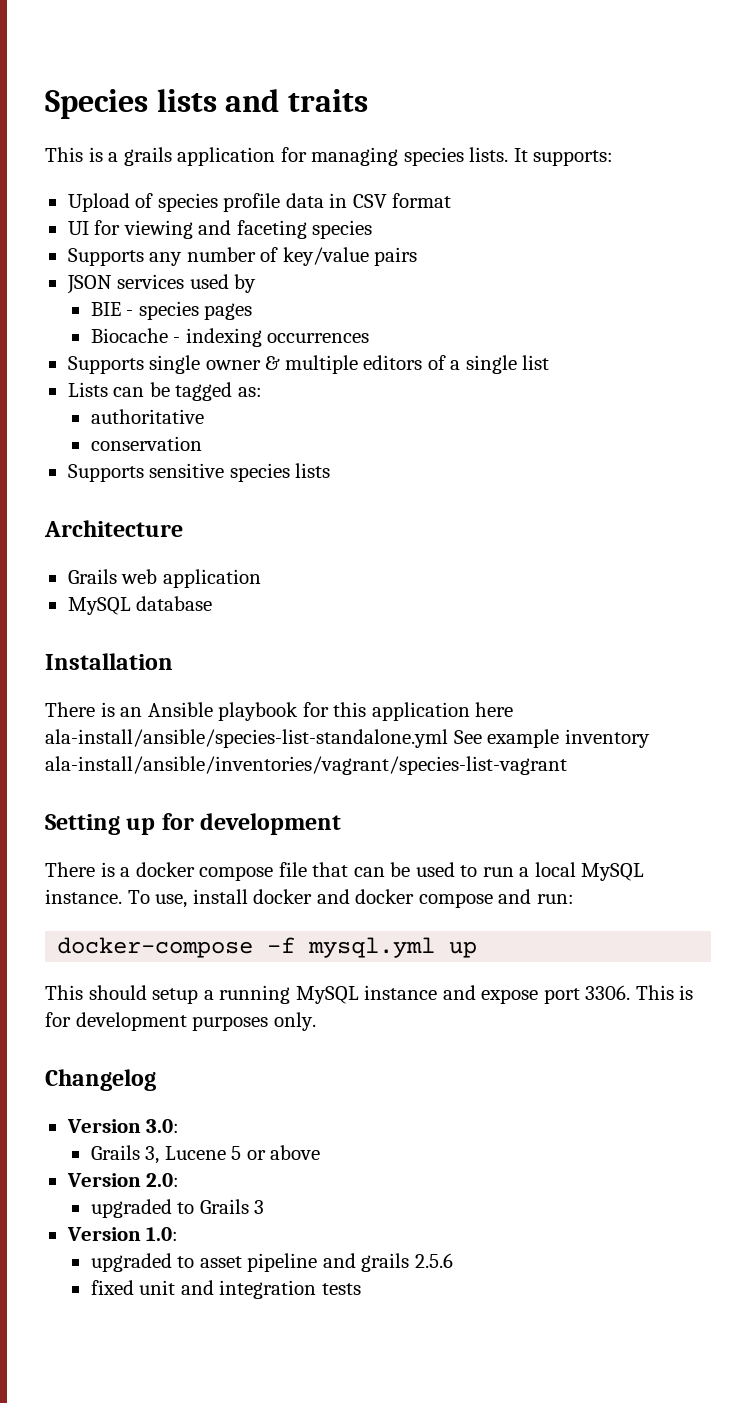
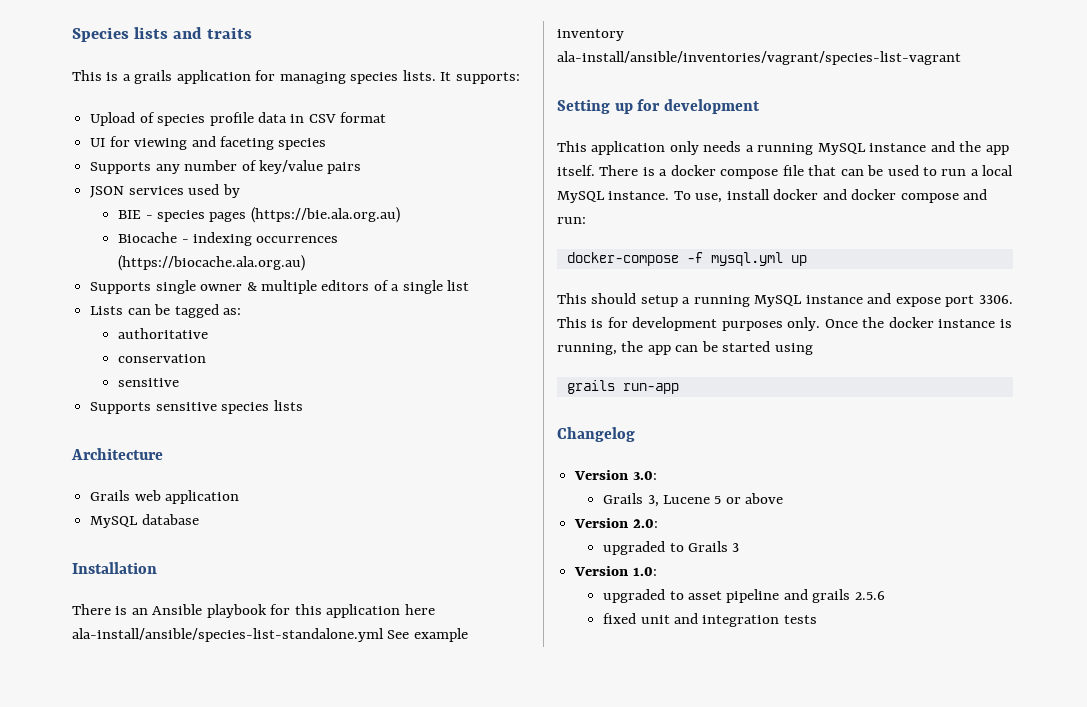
- BIE - species pages
+ BIE - species pages (https://bie.ala.org.au)
- Biocache - indexing occurrences
+ Biocache - indexing occurrences (https://biocache.ala.org.au)
  conservation
+ sensitive
+ This application only needs a running MySQL instance and the app itself.
+ Once the docker instance is running, the app can be started using
+ grails run-app

